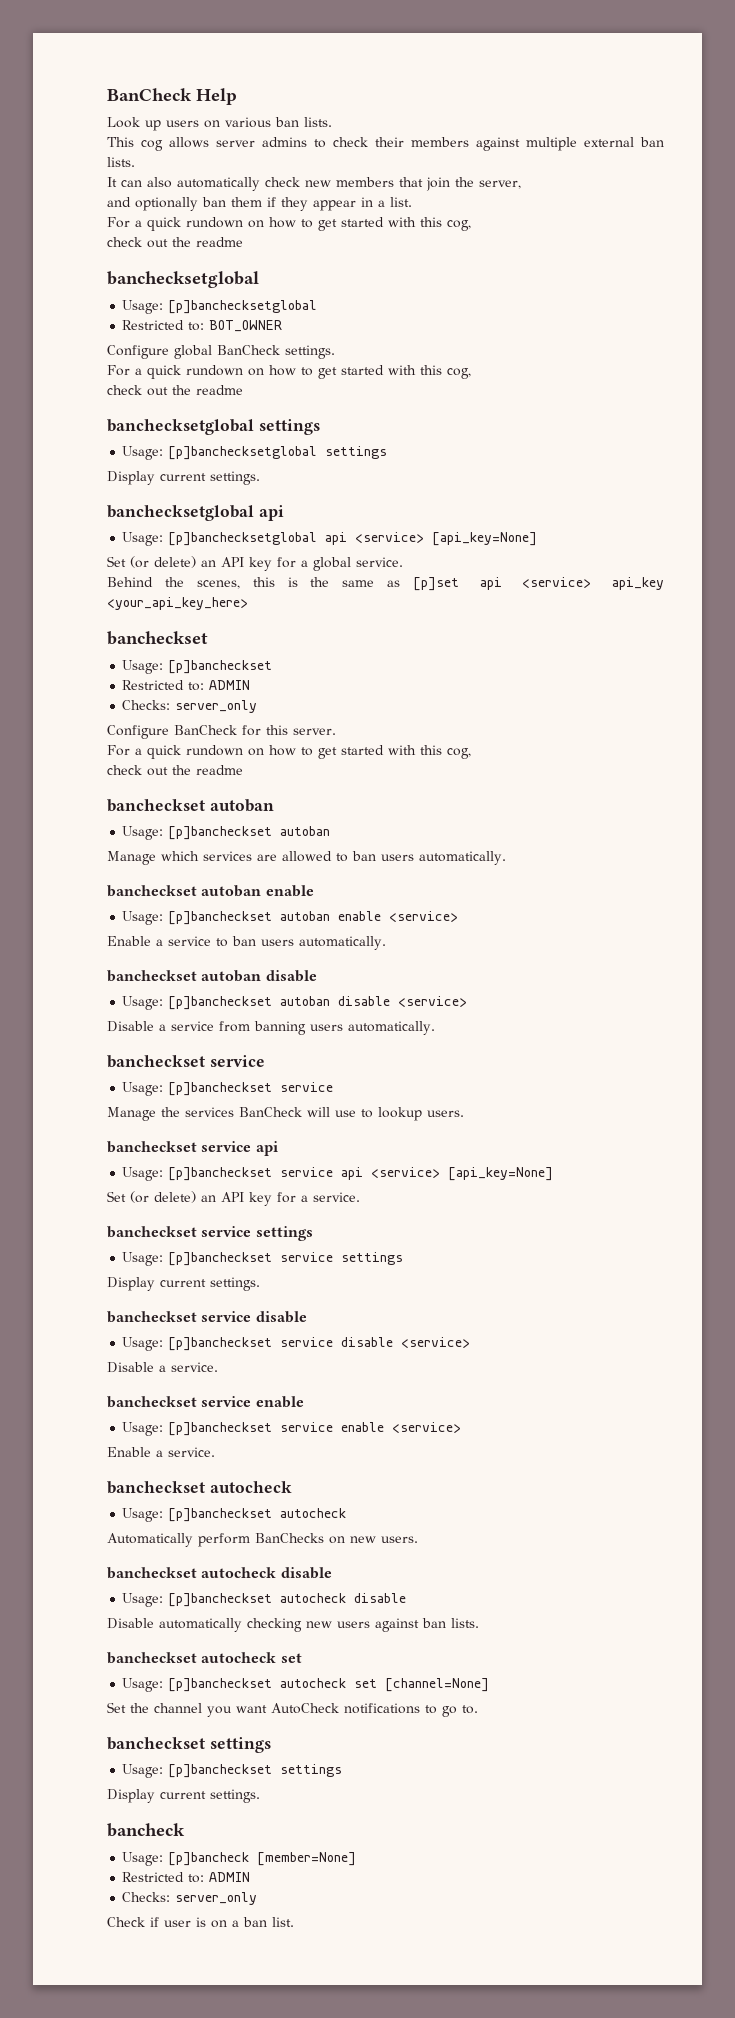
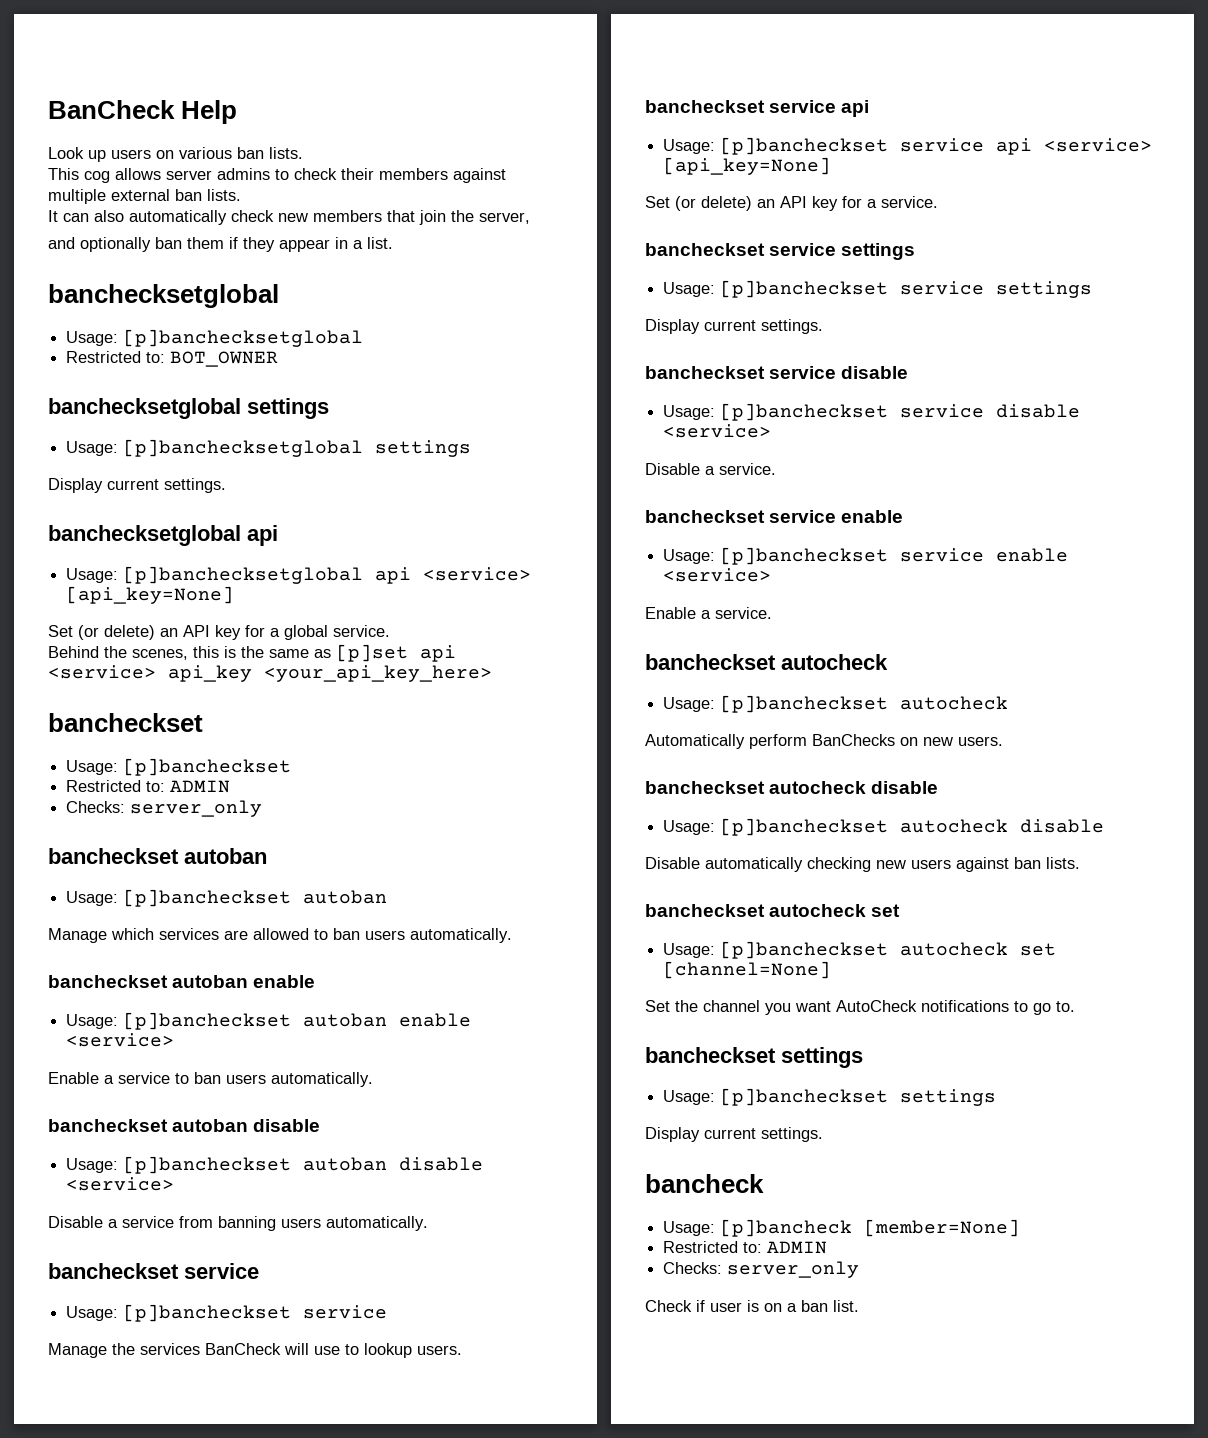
  and optionally ban them if they appear in a list.
- For a quick rundown on how to get started with this cog,
- check out the readme
- Configure global BanCheck settings.
- For a quick rundown on how to get started with this cog,
- check out the readme
- Configure BanCheck for this server.
- For a quick rundown on how to get started with this cog,
- check out the readme

